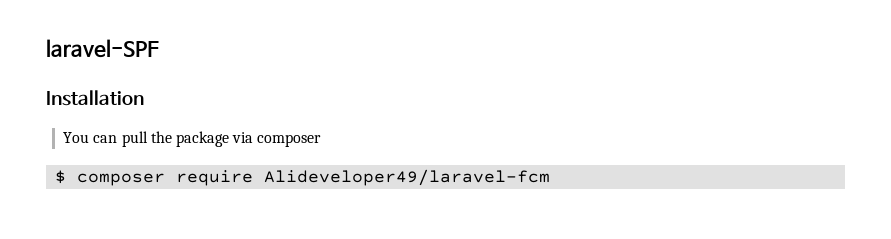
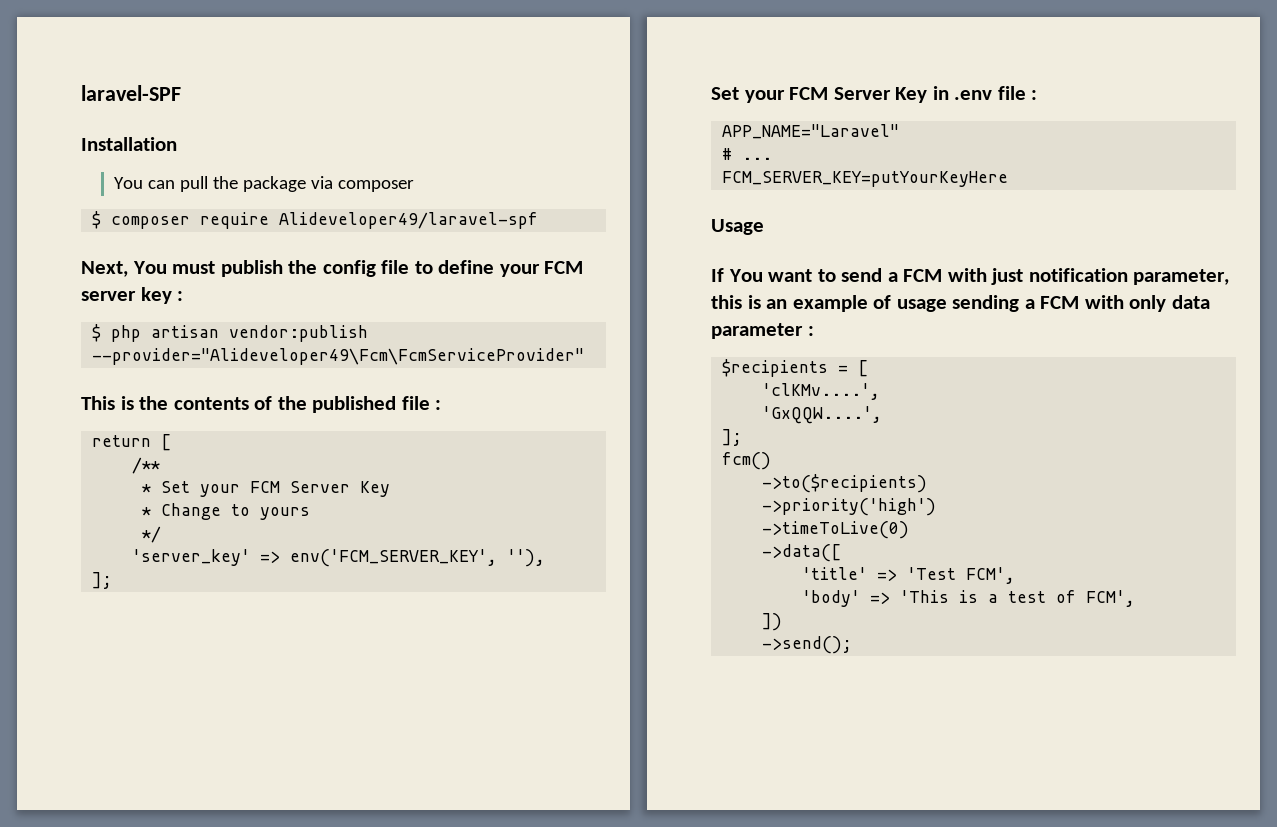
- $ composer require Alideveloper49/laravel-fcm
+ $ composer require Alideveloper49/laravel-spf
+ Next, You must publish the config file to define your FCM server key :
+ $ php artisan vendor:publish --provider="Alideveloper49\Fcm\FcmServiceProvider"
+ This is the contents of the published file :
+ return [
+ /**
+ * Set your FCM Server Key
+ * Change to yours
+ */
+ 'server_key' => env('FCM_SERVER_KEY', ''),
+ ];
+ Set your FCM Server Key in .env file :
+ APP_NAME="Laravel"
+ # ...
+ FCM_SERVER_KEY=putYourKeyHere
+ Usage
+ If You want to send a FCM with just notification parameter, this is an example of usage sending a FCM with only data parameter :
+ $recipients = [
+ 'clKMv....',
+ 'GxQQW....',
+ ];
+ fcm()
+ ->to($recipients)
+ ->priority('high')
+ ->timeToLive(0)
+ ->data([
+ 'title' => 'Test FCM',
+ 'body' => 'This is a test of FCM',
+ ])
+ ->send();

